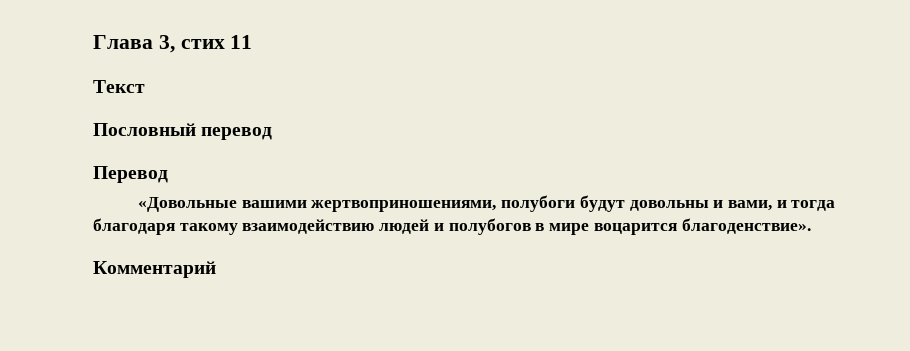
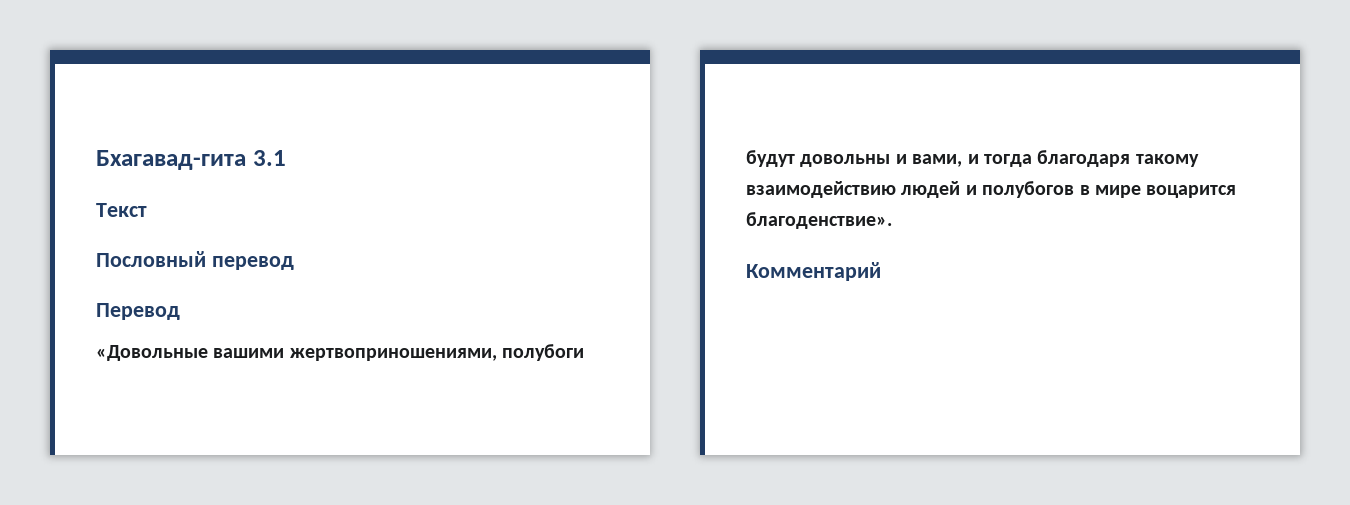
- Глава 3, стих 11
+ Бхагавад-гита 3.1

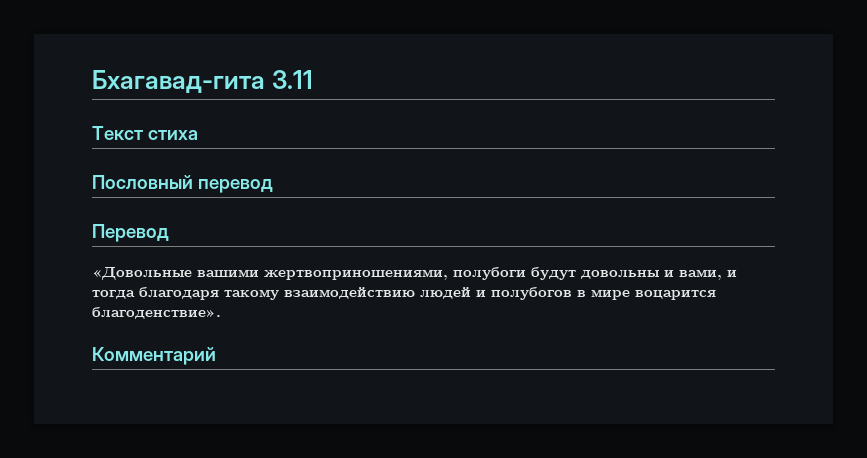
- Бхагавад-гита 3.1
+ Бхагавад-гита 3.11
- Текст
+ Текст стиха

